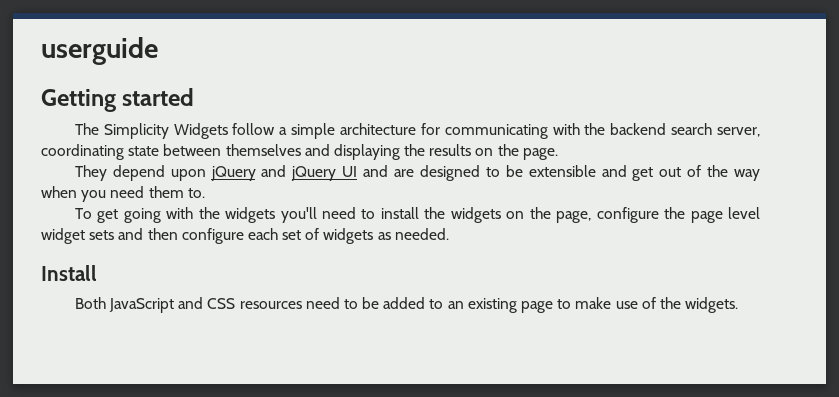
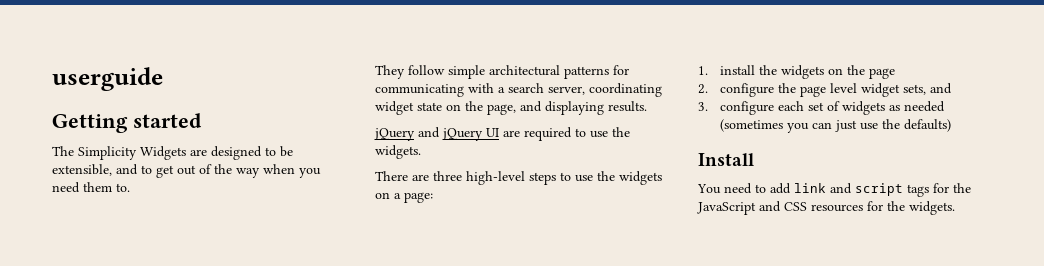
- The Simplicity Widgets follow a simple architecture for communicating with the backend search server, coordinating state between themselves and displaying the results on the page.
- They depend upon jQuery and jQuery UI and are designed to be extensible and get out of the way when you need them to.
+ The Simplicity Widgets are designed to be extensible, and to get out of the way when you need them to.
- To get going with the widgets you'll need to install the widgets on the page, configure the page level widget sets and then configure each set of widgets as needed.
+ They follow simple architectural patterns for communicating with a search server, coordinating widget state on the page, and displaying results.
+ jQuery and jQuery UI are required to use the widgets.
+ There are three high-level steps to use the widgets on a page:
+ 1. install the widgets on the page
+ 2. configure the page level widget sets, and
+ 3. configure each set of widgets as needed (sometimes you can just use the defaults)
  Install
- Both JavaScript and CSS resources need to be added to an existing page to make use of the widgets.
+ You need to add link and script tags for the JavaScript and CSS resources for the widgets.

